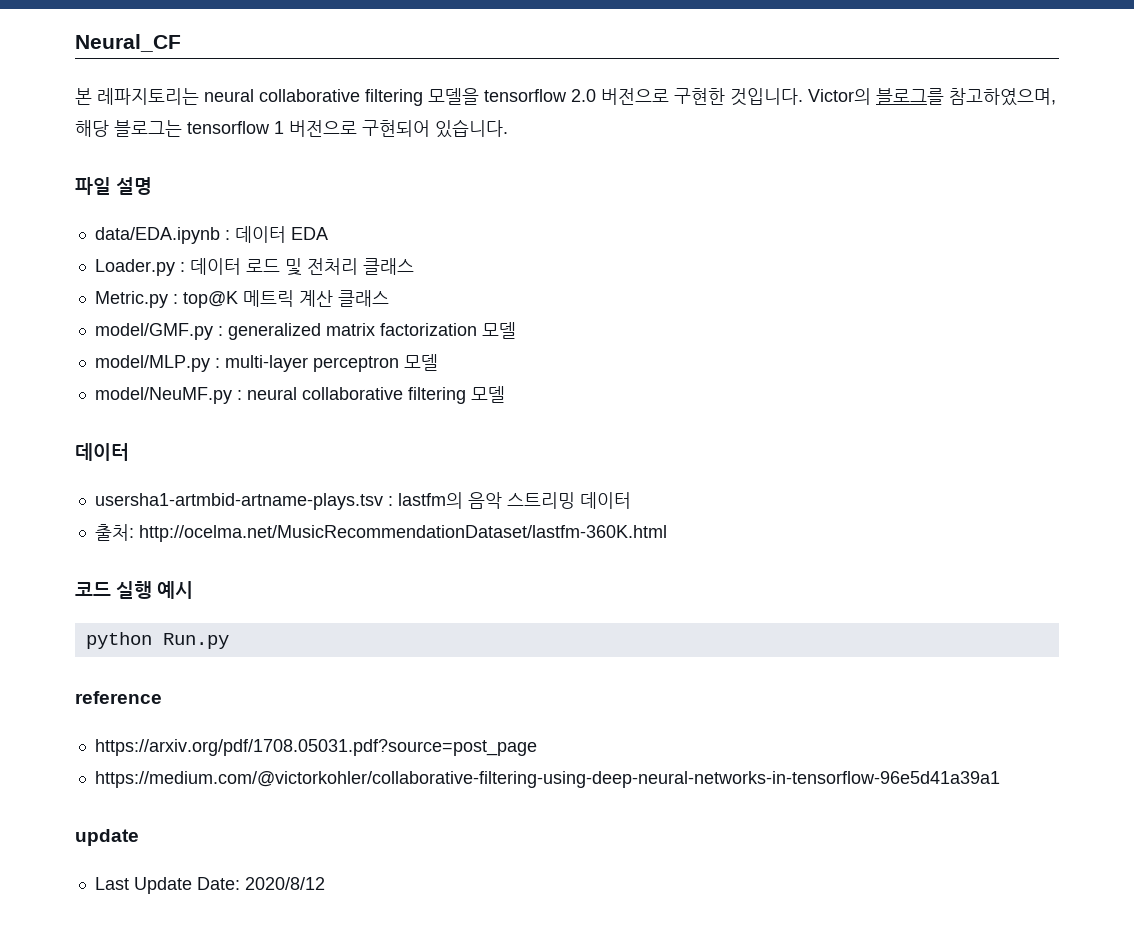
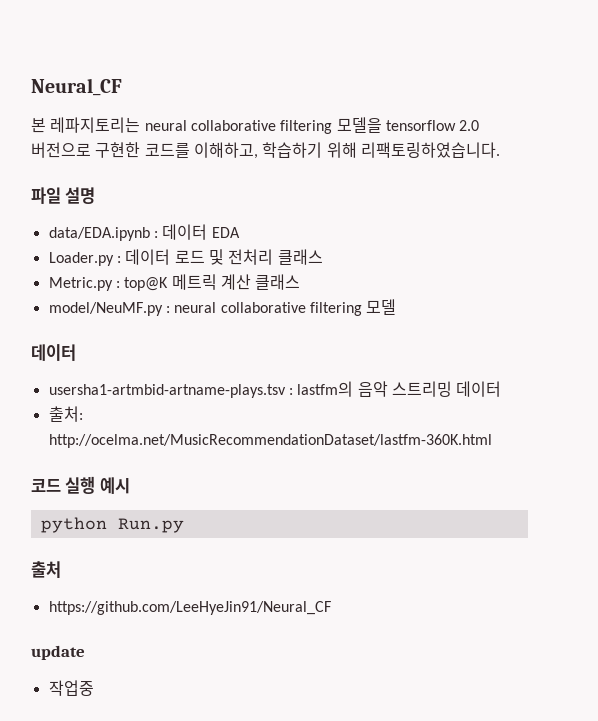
- 본 레파지토리는 neural collaborative filtering 모델을 tensorflow 2.0 버전으로 구현한 것입니다. Victor의 블로그를 참고하였으며, 해당 블로그는 tensorflow 1 버전으로 구현되어 있습니다.
+ 본 레파지토리는 neural collaborative filtering 모델을 tensorflow 2.0 버전으로 구현한 코드를 이해하고, 학습하기 위해 리팩토링하였습니다.
- model/GMF.py : generalized matrix factorization 모델
- model/MLP.py : multi-layer perceptron 모델
- reference
- https://arxiv.org/pdf/1708.05031.pdf?source=post_page
- https://medium.com/@victorkohler/collaborative-filtering-using-deep-neural-networks-in-tensorflow-96e5d41a39a1
+ 출처
+ https://github.com/LeeHyeJin91/Neural_CF
  update
- Last Update Date: 2020/8/12
+ 작업중

